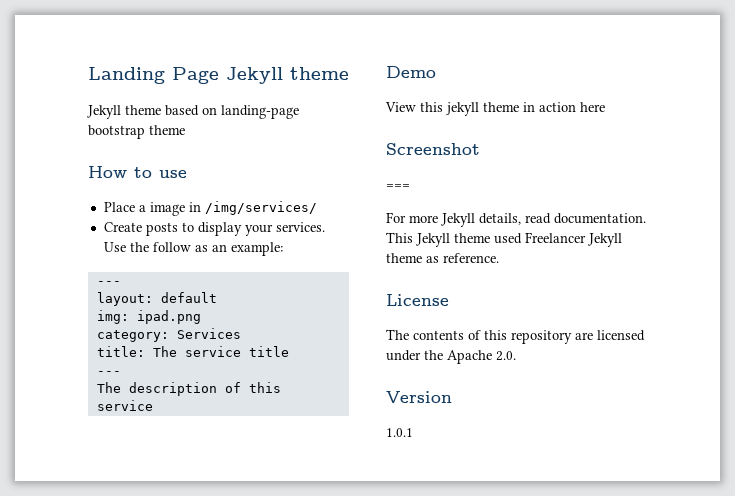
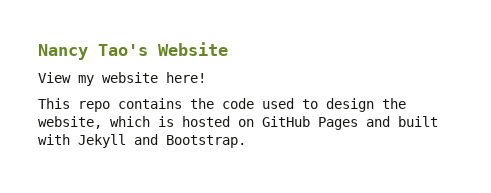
- Landing Page Jekyll theme
- Jekyll theme based on landing-page bootstrap theme
- How to use
- Place a image in /img/services/
- Create posts to display your services. Use the follow as an example:
- ---
- layout: default
- img: ipad.png
- category: Services
- title: The service title
- ---
- The description of this service
- Demo
- View this jekyll theme in action here
- Screenshot
- ===
- For more Jekyll details, read documentation. This Jekyll theme used Freelancer Jekyll theme as reference.
- License
- The contents of this repository are licensed under the Apache 2.0.
- Version
- 1.0.1
+ Nancy Tao's Website
+ View my website here!
+ This repo contains the code used to design the website, which is hosted on GitHub Pages and built with Jekyll and Bootstrap.

